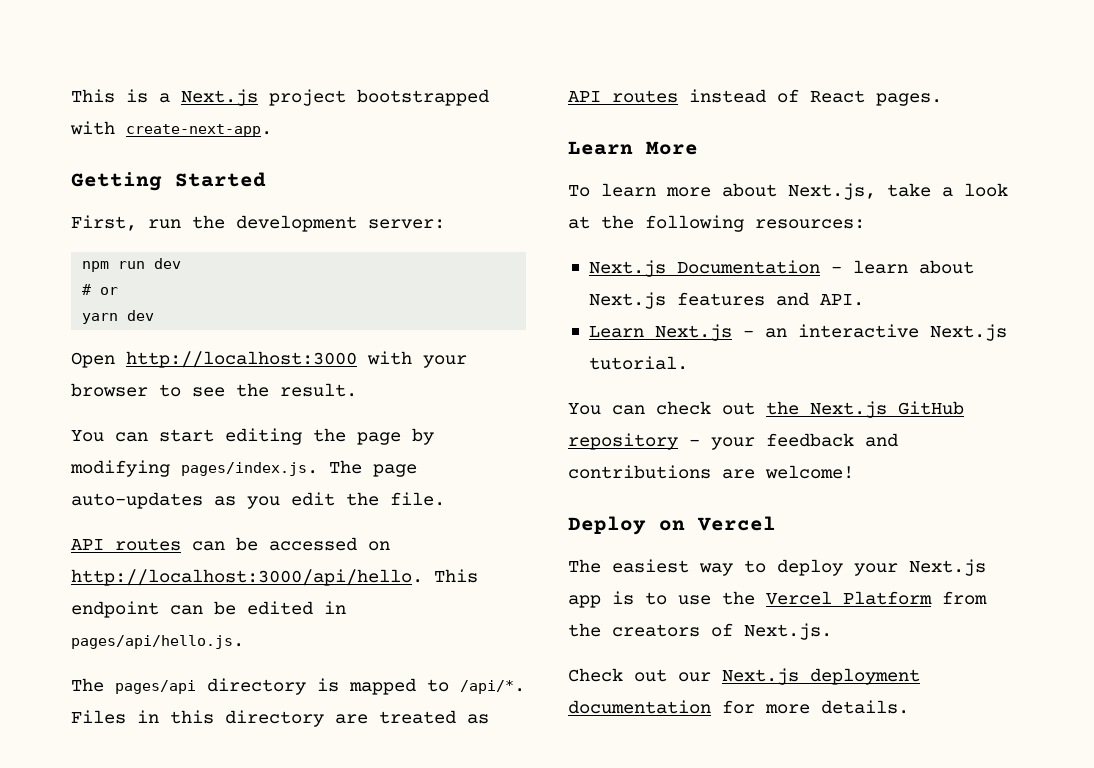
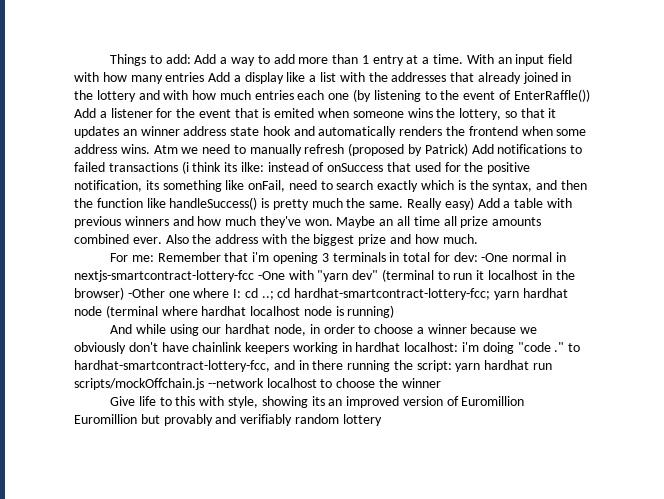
- This is a Next.js project bootstrapped with create-next-app.
- Getting Started
- First, run the development server:
- npm run dev
- # or
- yarn dev
- Open http://localhost:3000 with your browser to see the result.
- You can start editing the page by modifying pages/index.js. The page auto-updates as you edit the file.
- API routes can be accessed on http://localhost:3000/api/hello. This endpoint can be edited in pages/api/hello.js.
- The pages/api directory is mapped to /api/*. Files in this directory are treated as API routes instead of React pages.
- Learn More
- To learn more about Next.js, take a look at the following resources:
- Next.js Documentation - learn about Next.js features and API.
- Learn Next.js - an interactive Next.js tutorial.
- You can check out the Next.js GitHub repository - your feedback and contributions are welcome!
- Deploy on Vercel
- The easiest way to deploy your Next.js app is to use the Vercel Platform from the creators of Next.js.
- Check out our Next.js deployment documentation for more details.
+ Things to add: Add a way to add more than 1 entry at a time. With an input field with how many entries Add a display like a list with the addresses that already joined in the lottery and with how much entries each one (by listening to the event of EnterRaffle()) Add a listener for the event that is emited when someone wins the lottery, so that it updates an winner address state hook and automatically renders the frontend when some address wins. Atm we need to manually refresh (proposed by Patrick) Add notifications to failed transactions (i think its ilke: instead of onSuccess that used for the positive notification, its something like onFail, need to search exactly which is the syntax, and then the function like handleSuccess() is pretty much the same. Really easy) Add a table with previous winners and how much they've won. Maybe an all time all prize amounts combined ever. Also the address with the biggest prize and how much.
+ For me: Remember that i'm opening 3 terminals in total for dev: -One normal in nextjs-smartcontract-lottery-fcc -One with "yarn dev" (terminal to run it localhost in the browser) -Other one where I: cd ..; cd hardhat-smartcontract-lottery-fcc; yarn hardhat node (terminal where hardhat localhost node is running)
+ And while using our hardhat node, in order to choose a winner because we obviously don't have chainlink keepers working in hardhat localhost: i'm doing "code ." to hardhat-smartcontract-lottery-fcc, and in there running the script: yarn hardhat run scripts/mockOffchain.js --network localhost to choose the winner
+ Give life to this with style, showing its an improved version of Euromillion Euromillion but provably and verifiably random lottery

